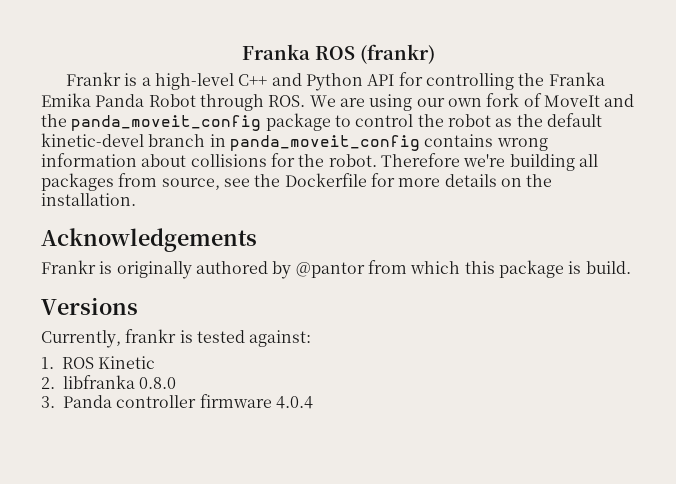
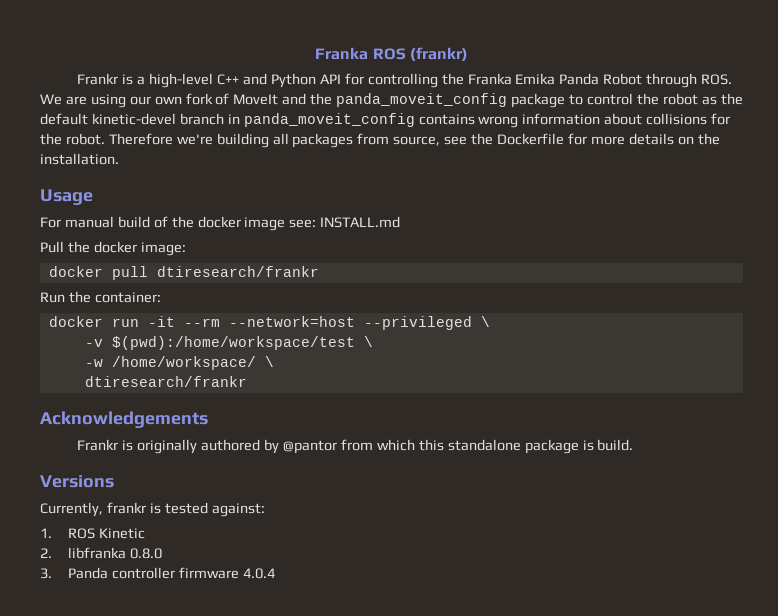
+ Usage
+ For manual build of the docker image see: INSTALL.md
+ Pull the docker image:
+ docker pull dtiresearch/frankr
+ Run the container:
+ docker run -it --rm --network=host --privileged \
+ -v $(pwd):/home/workspace/test \
+ -w /home/workspace/ \
+ dtiresearch/frankr
- Frankr is originally authored by @pantor from which this package is build.
+ Frankr is originally authored by @pantor from which this standalone package is build.

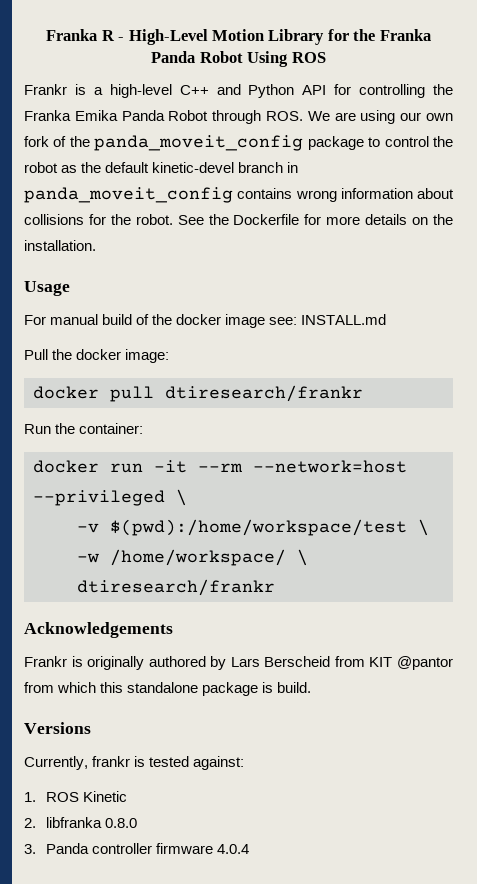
- Franka ROS (frankr)
+ Franka R - High-Level Motion Library for the Franka Panda Robot Using ROS
- Frankr is a high-level C++ and Python API for controlling the Franka Emika Panda Robot through ROS. We are using our own fork of MoveIt and the panda_moveit_config package to control the robot as the default kinetic-devel branch in panda_moveit_config contains wrong information about collisions for the robot.
+ Frankr is a high-level C++ and Python API for controlling the Franka Emika Panda Robot through ROS. We are using our own fork of the panda_moveit_config package to control the robot as the default kinetic-devel branch in panda_moveit_config contains wrong information about collisions for the robot.
- Therefore we're building all packages from source, see the Dockerfile for more details on the installation.
+ See the Dockerfile for more details on the installation.
- Frankr is originally authored by @pantor from which this standalone package is build.
+ Frankr is originally authored by Lars Berscheid from KIT @pantor from which this standalone package is build.

